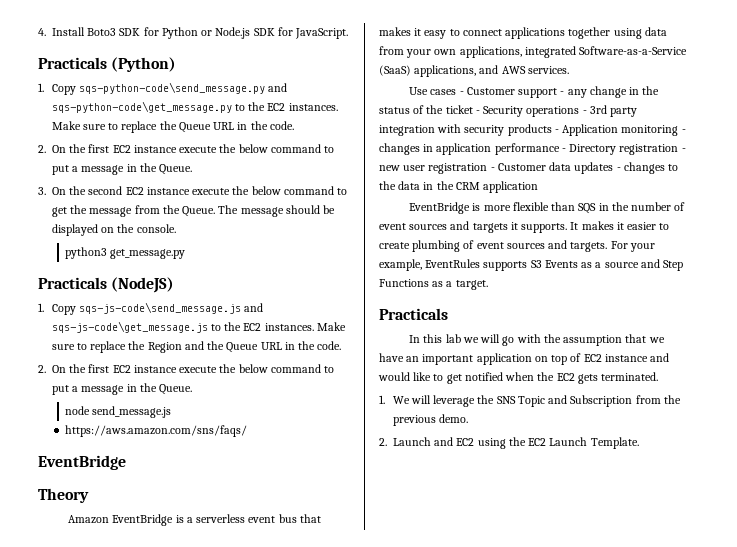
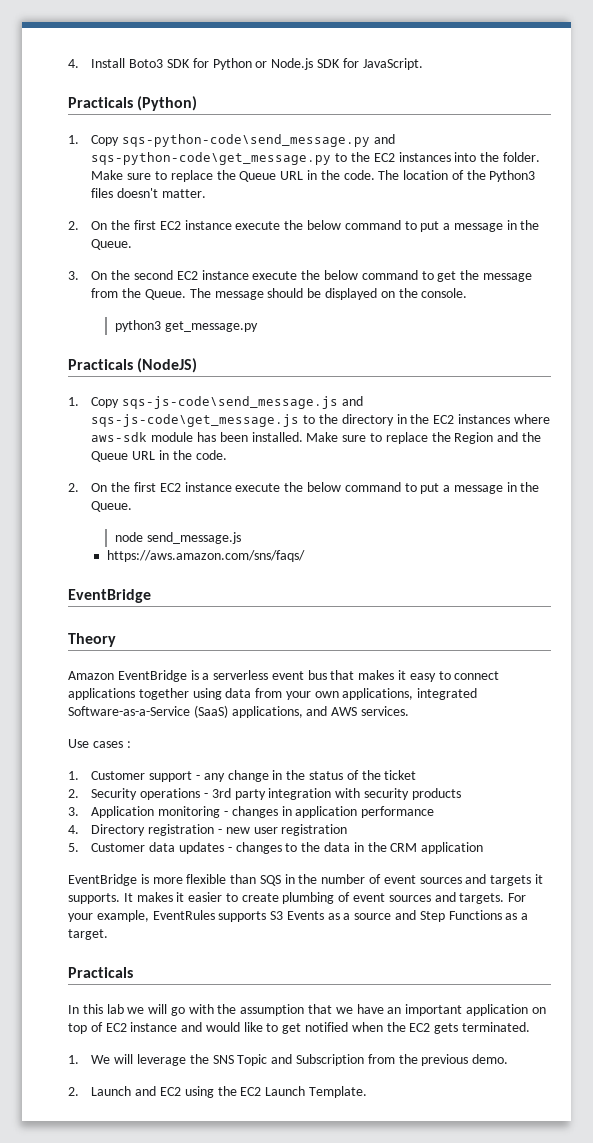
- 1. Copy sqs-python-code\send_message.py and sqs-python-code\get_message.py to the EC2 instances.
+ 1. Copy sqs-python-code\send_message.py and sqs-python-code\get_message.py to the EC2 instances into the folder.
+ The location of the Python3 files doesn't matter.
- 1. Copy sqs-js-code\send_message.js and sqs-js-code\get_message.js to the EC2 instances.
+ 1. Copy sqs-js-code\send_message.js and sqs-js-code\get_message.js to the directory in the EC2 instances where aws-sdk module has been installed.
- Use cases - Customer support - any change in the status of the ticket - Security operations - 3rd party integration with security products - Application monitoring - changes in application performance - Directory registration - new user registration - Customer data updates - changes to the data in the CRM application
+ Use cases :
+ 1. Customer support - any change in the status of the ticket
+ 2. Security operations - 3rd party integration with security products
+ 3. Application monitoring - changes in application performance
+ 4. Directory registration - new user registration
+ 5. Customer data updates - changes to the data in the CRM application

